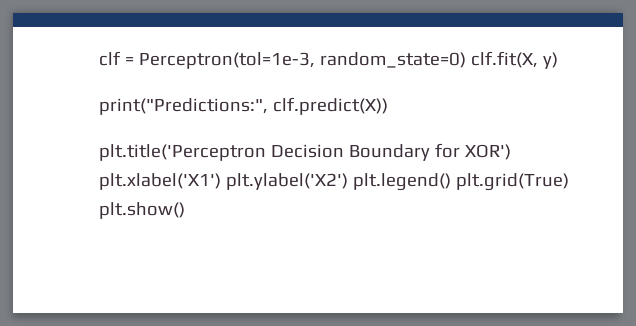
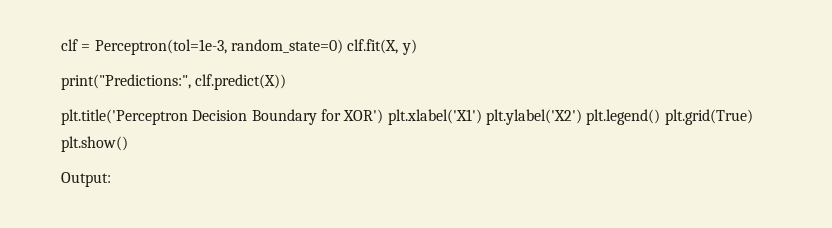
+ Output:

